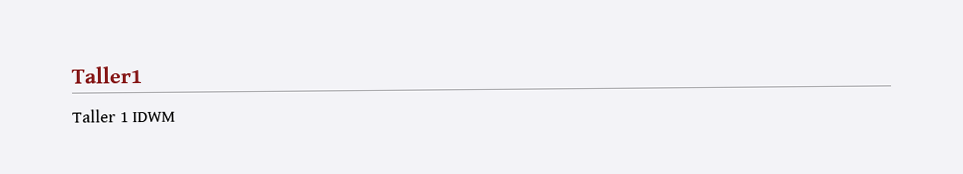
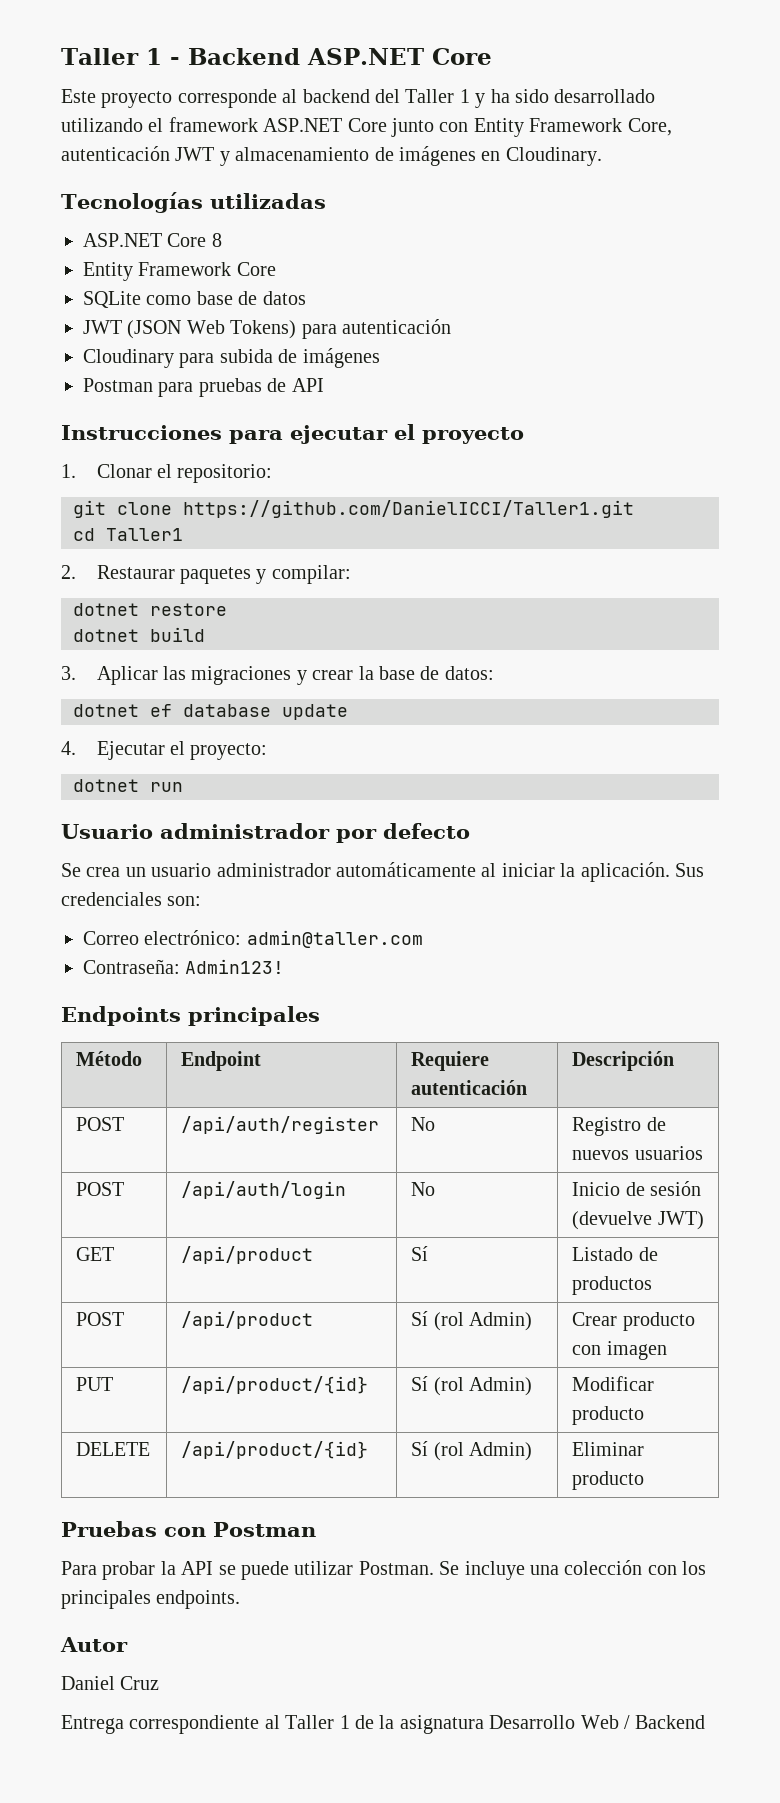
- Taller1
- Taller 1 IDWM
+ Taller 1 - Backend ASP.NET Core
+ Este proyecto corresponde al backend del Taller 1 y ha sido desarrollado utilizando el framework ASP.NET Core junto con Entity Framework Core, autenticación JWT y almacenamiento de imágenes en Cloudinary.
+ Tecnologías utilizadas
+ ASP.NET Core 8
+ Entity Framework Core
+ SQLite como base de datos
+ JWT (JSON Web Tokens) para autenticación
+ Cloudinary para subida de imágenes
+ Postman para pruebas de API
+ Instrucciones para ejecutar el proyecto
+ 1. Clonar el repositorio:
+ git clone https://github.com/DanielICCI/Taller1.git
+ cd Taller1
+ 2. Restaurar paquetes y compilar:
+ dotnet restore
+ dotnet build
+ 3. Aplicar las migraciones y crear la base de datos:
+ dotnet ef database update
+ 4. Ejecutar el proyecto:
+ dotnet run
+ Usuario administrador por defecto
+ Se crea un usuario administrador automáticamente al iniciar la aplicación. Sus credenciales son:
+ Correo electrónico: admin@taller.com
+ Contraseña: Admin123!
+ Endpoints principales
+ Método | Endpoint | Requiere autenticación | Descripción
+ POST | /api/auth/register | No | Registro de nuevos usuarios
+ POST | /api/auth/login | No | Inicio de sesión (devuelve JWT)
+ GET | /api/product | Sí | Listado de productos
+ POST | /api/product | Sí (rol Admin) | Crear producto con imagen
+ PUT | /api/product/{id} | Sí (rol Admin) | Modificar producto
+ DELETE | /api/product/{id} | Sí (rol Admin) | Eliminar producto
+ Pruebas con Postman
+ Para probar la API se puede utilizar Postman. Se incluye una colección con los principales endpoints.
+ Autor
+ Daniel Cruz
+ Entrega correspondiente al Taller 1 de la asignatura Desarrollo Web / Backend

